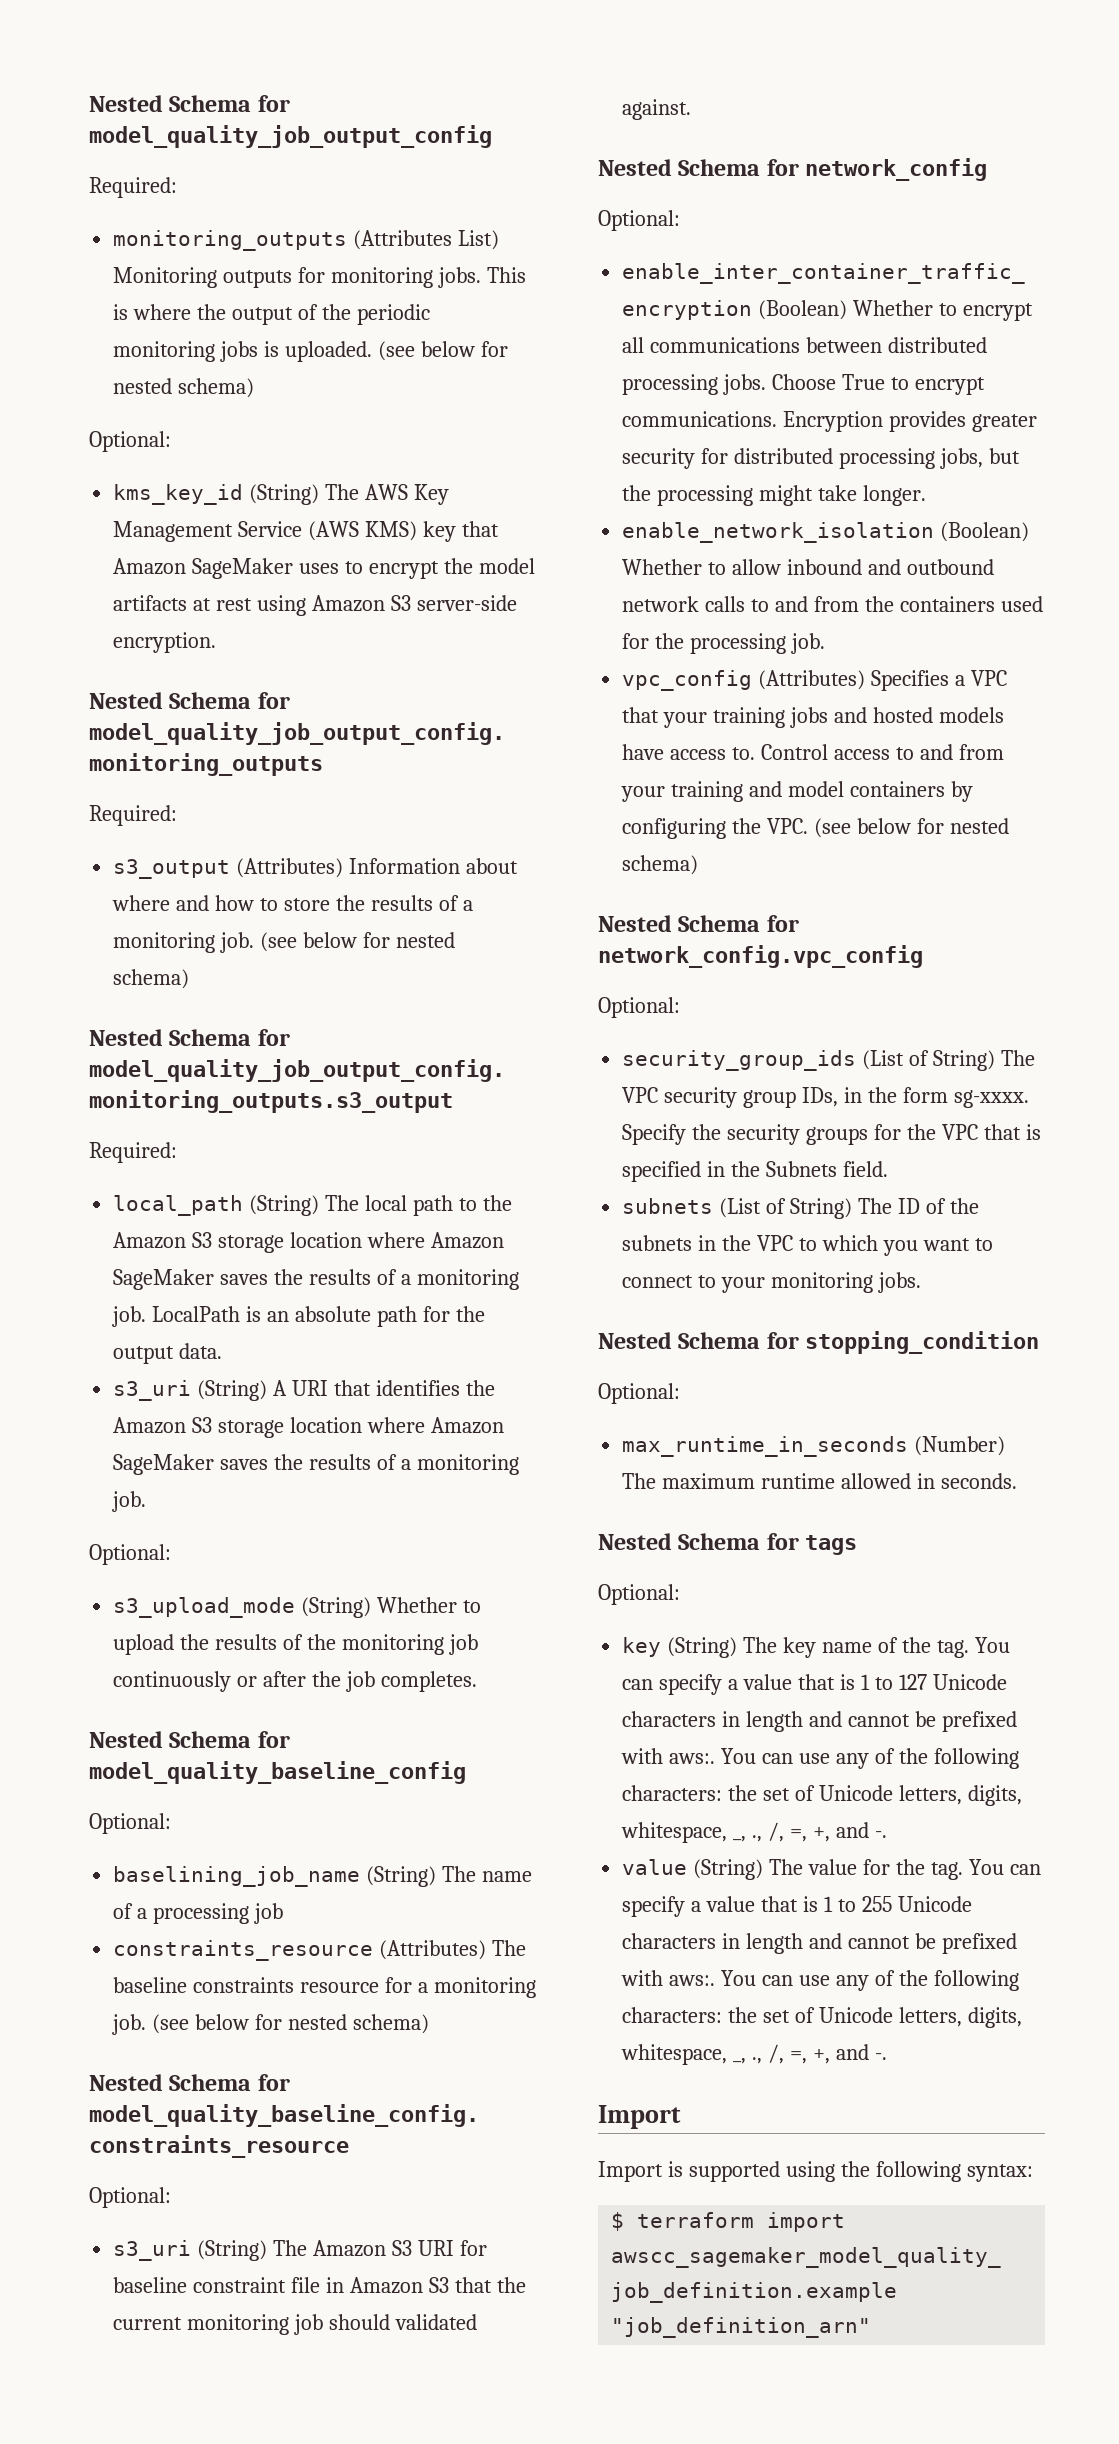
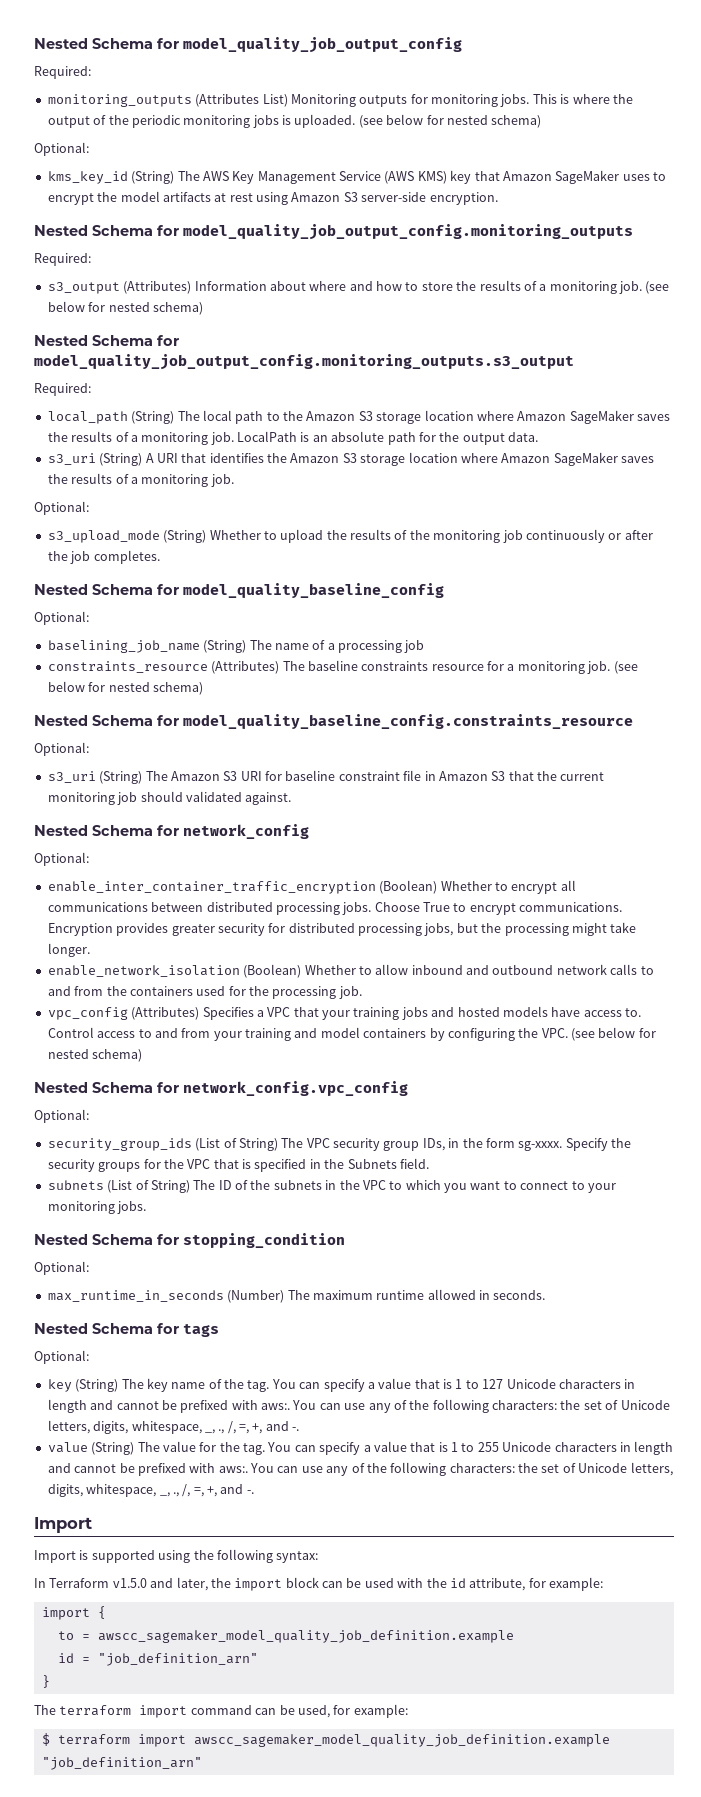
+ In Terraform v1.5.0 and later, the import block can be used with the id attribute, for example:
+ import {
+ to = awscc_sagemaker_model_quality_job_definition.example
+ id = "job_definition_arn"
+ }
+ The terraform import command can be used, for example:

